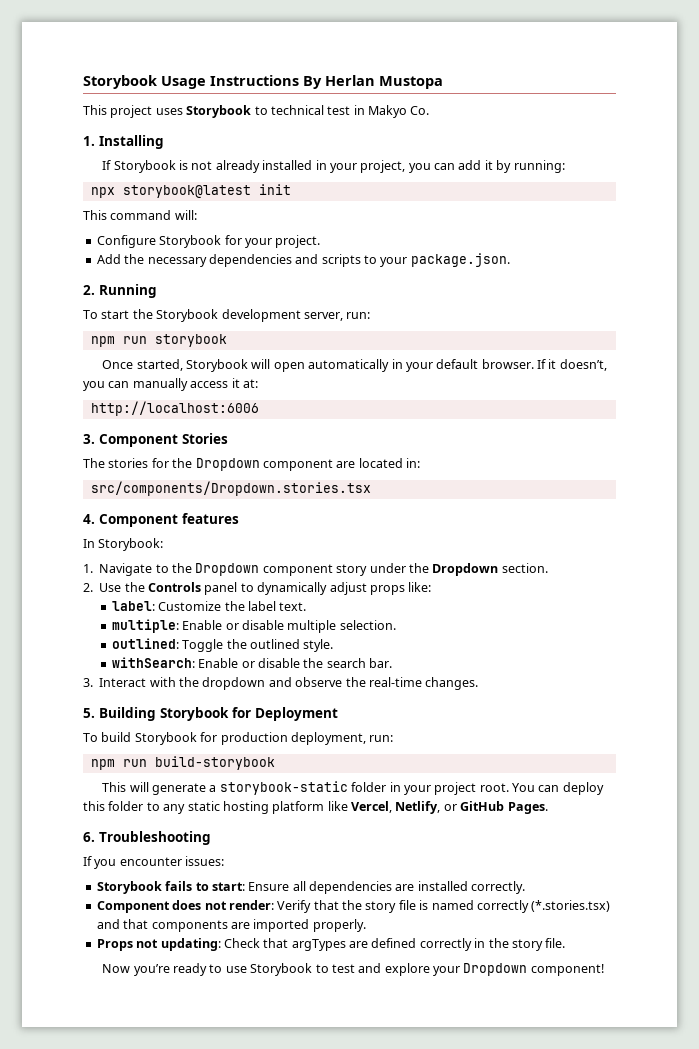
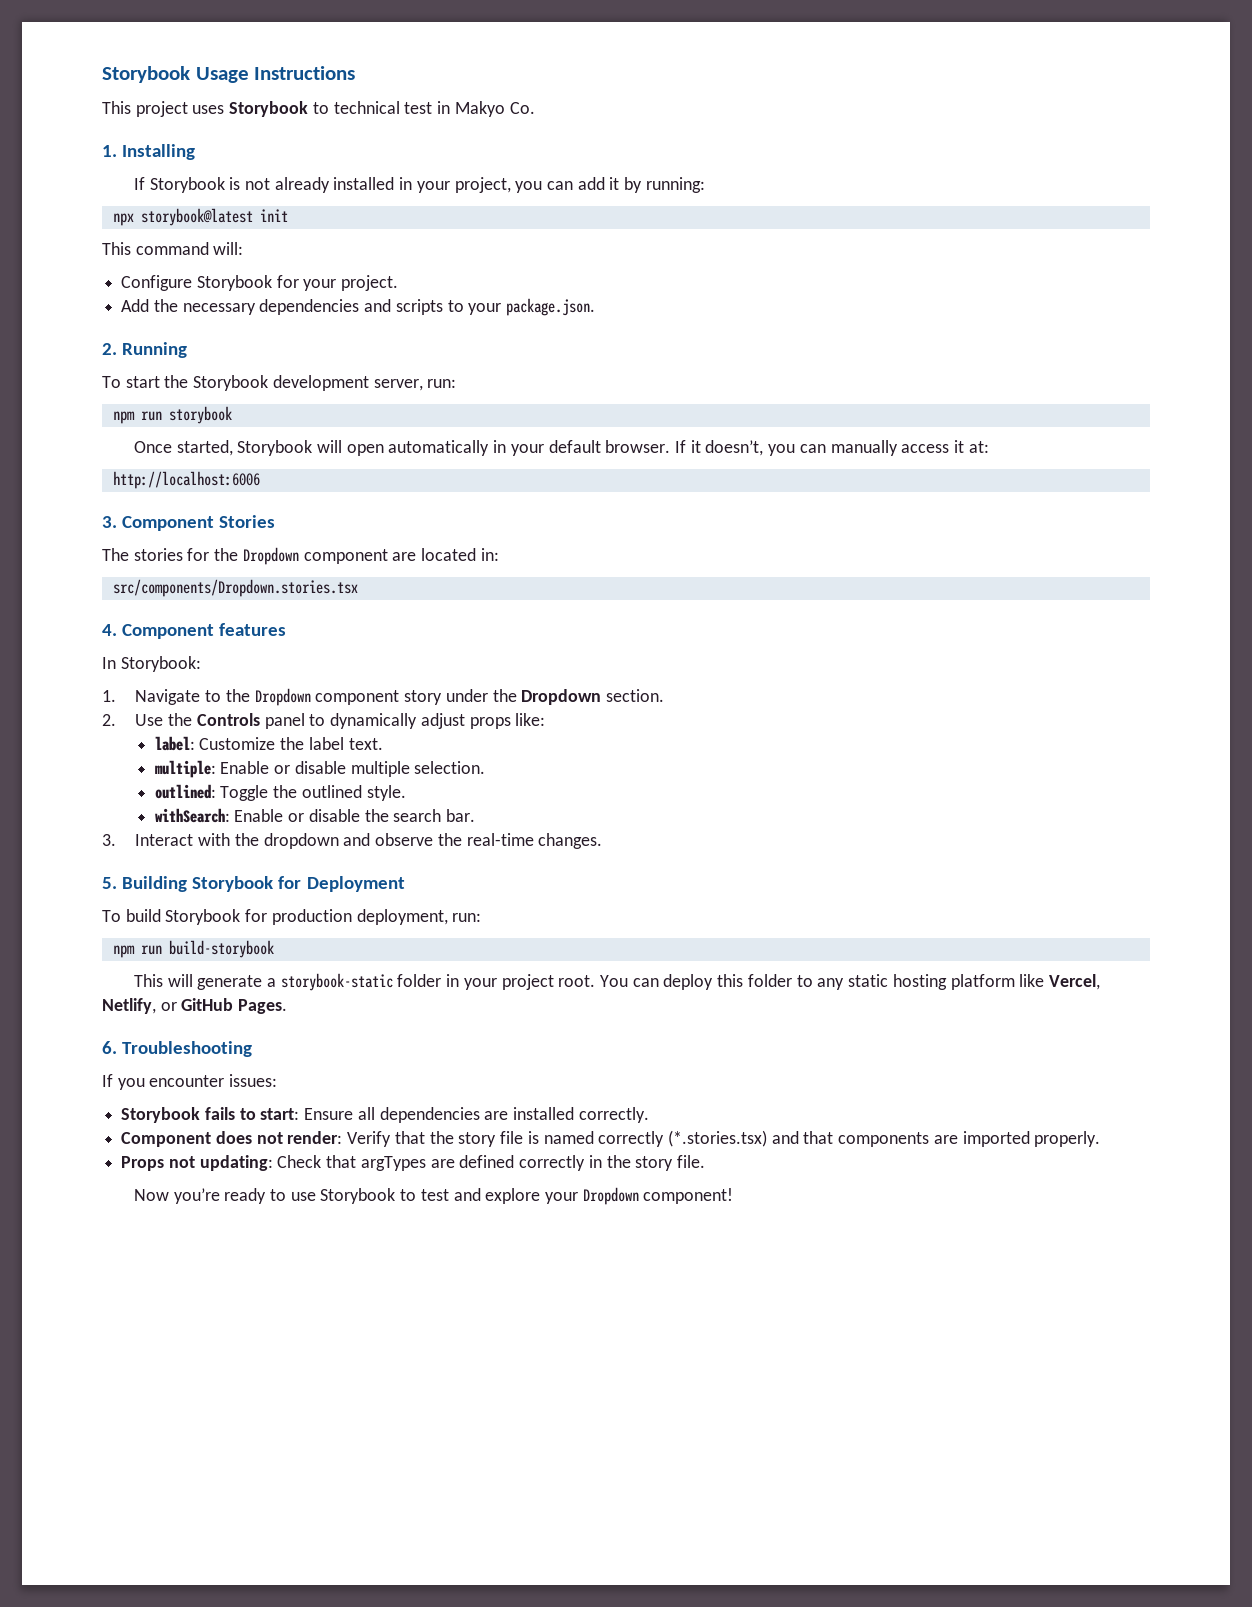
- Storybook Usage Instructions By Herlan Mustopa
+ Storybook Usage Instructions

